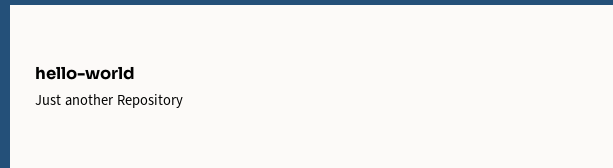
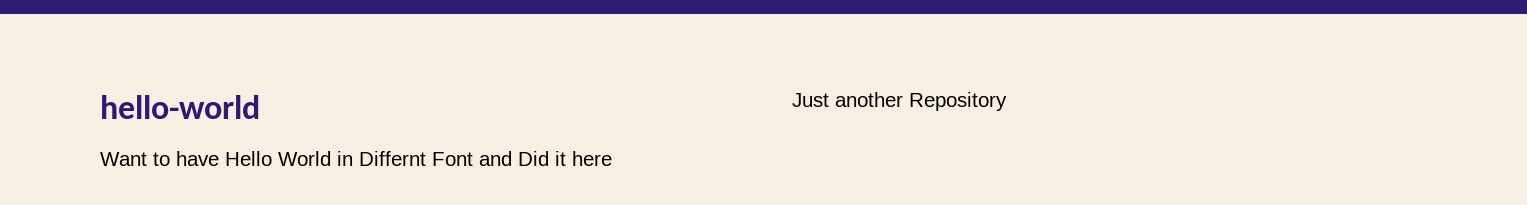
+ Want to have Hello World in Differnt Font and Did it here

